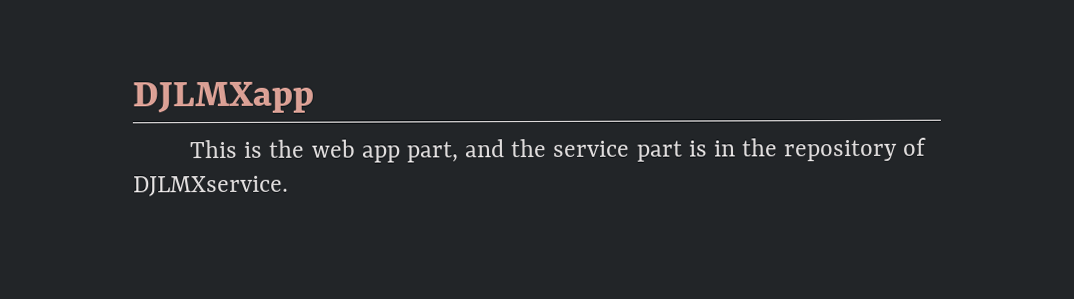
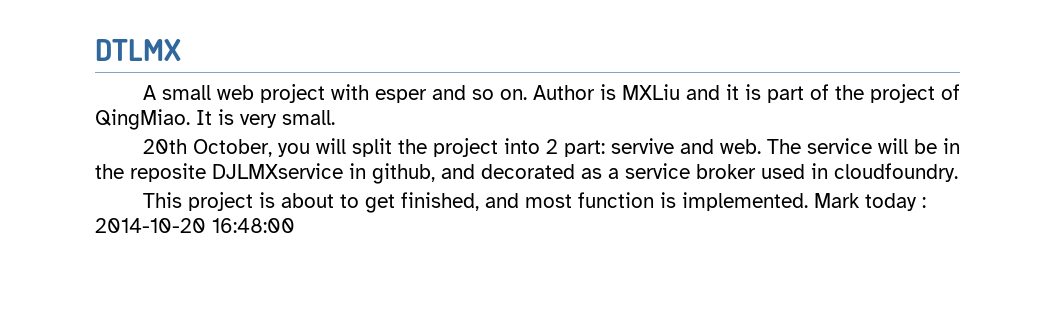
- DJLMXapp
- This is the web app part, and the service part is in the repository of DJLMXservice.
+ DTLMX
+ A small web project with esper and so on. Author is MXLiu and it is part of the project of QingMiao. It is very small.
+ 20th October, you will split the project into 2 part: servive and web. The service will be in the reposite DJLMXservice in github, and decorated as a service broker used in cloudfoundry.
+ This project is about to get finished, and most function is implemented. Mark today : 2014-10-20 16:48:00

